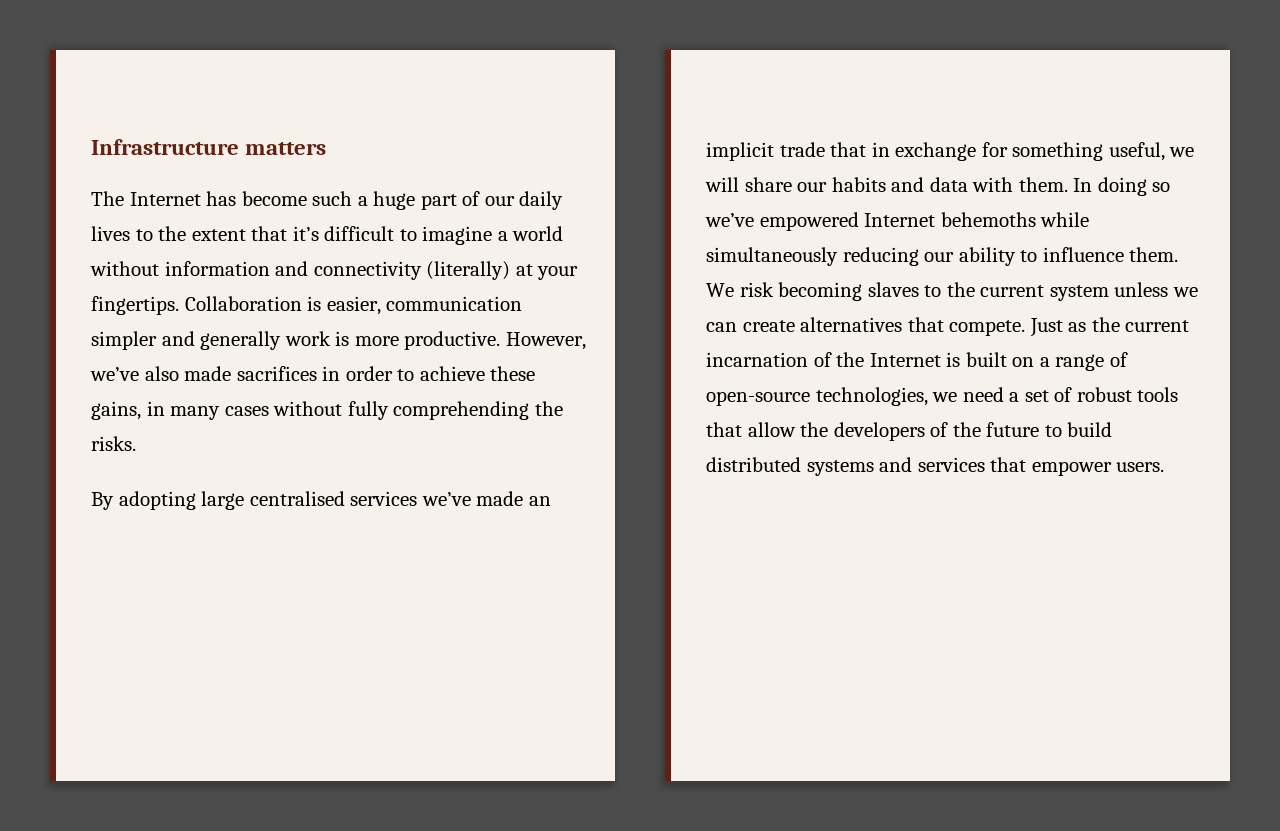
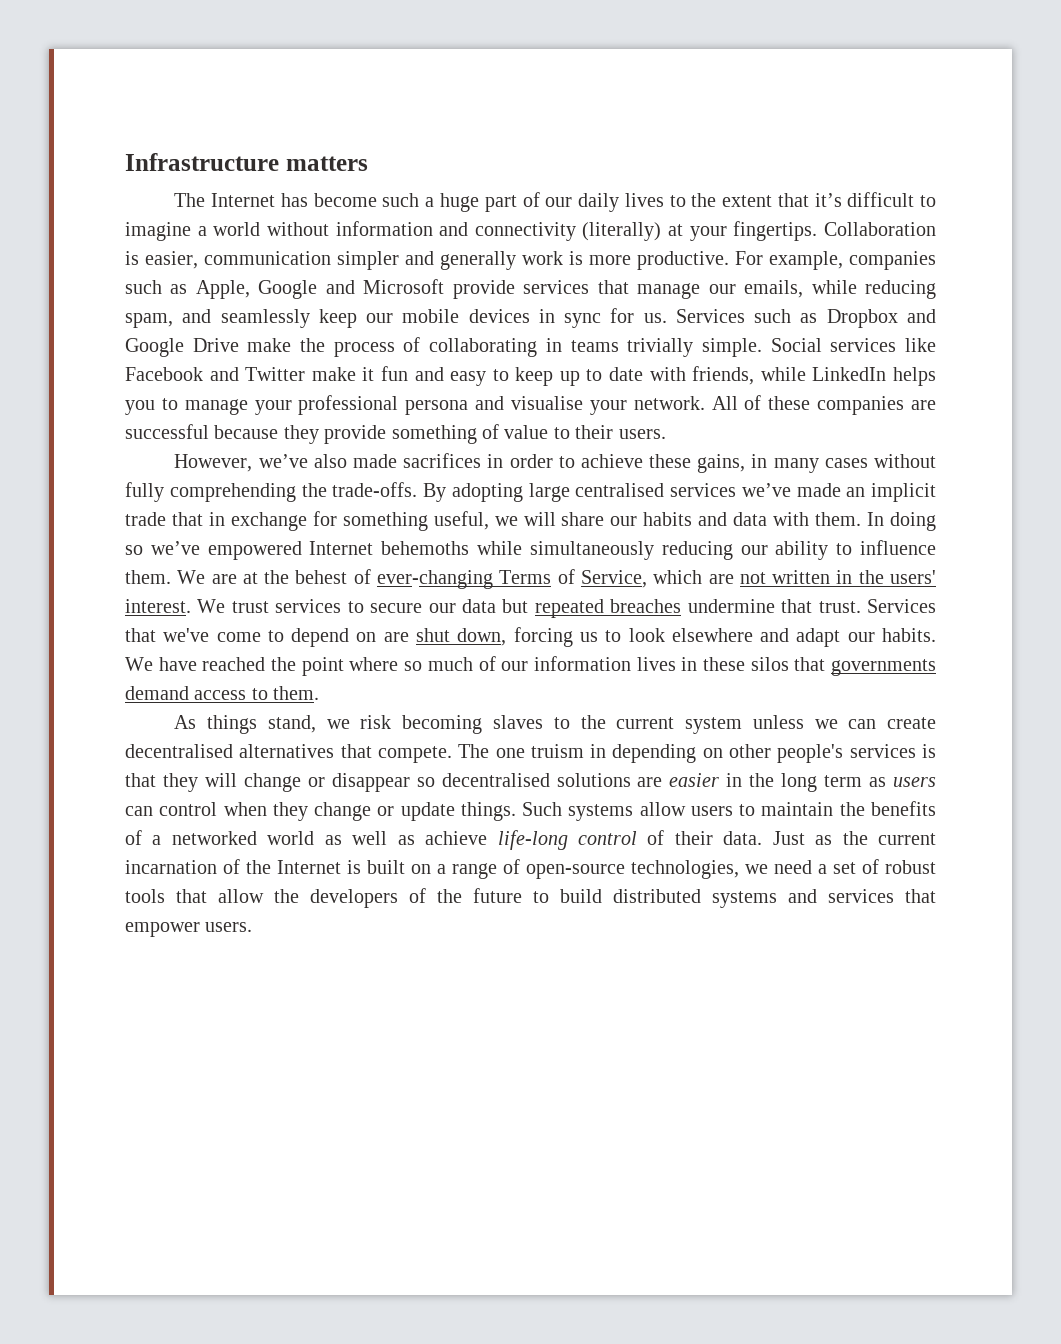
- Collaboration is easier, communication simpler and generally work is more productive. However, we’ve also made sacrifices in order to achieve these gains, in many cases without fully comprehending the risks.
- By adopting large centralised services we’ve made an implicit trade that in exchange for something useful, we will share our habits and data with them.
+ Collaboration is easier, communication simpler and generally work is more productive. For example, companies such as Apple, Google and Microsoft provide services that manage our emails, while reducing spam, and seamlessly keep our mobile devices in sync for us. Services such as Dropbox and Google Drive make the process of collaborating in teams trivially simple. Social services like Facebook and Twitter make it fun and easy to keep up to date with friends, while LinkedIn helps you to manage your professional persona and visualise your network. All of these companies are successful because they provide something of value to their users.
+ However, we’ve also made sacrifices in order to achieve these gains, in many cases without fully comprehending the trade-offs. By adopting large centralised services we’ve made an implicit trade that in exchange for something useful, we will share our habits and data with them.
- We risk becoming slaves to the current system unless we can create alternatives that compete.
+ We are at the behest of ever-changing Terms of Service, which are not written in the users' interest. We trust services to secure our data but repeated breaches undermine that trust. Services that we've come to depend on are shut down, forcing us to look elsewhere and adapt our habits. We have reached the point where so much of our information lives in these silos that governments demand access to them.
+ As things stand, we risk becoming slaves to the current system unless we can create decentralised alternatives that compete.
+ The one truism in depending on other people's services is that they will change or disappear so decentralised solutions are easier in the long term as users can control when they change or update things. Such systems allow users to maintain the benefits of a networked world as well as achieve life-long control of their data.

